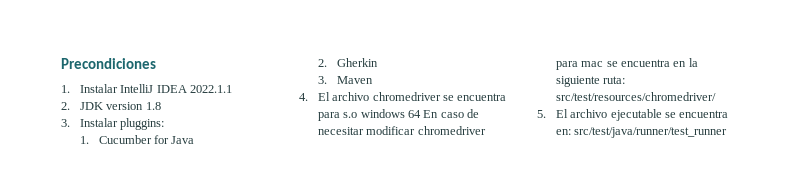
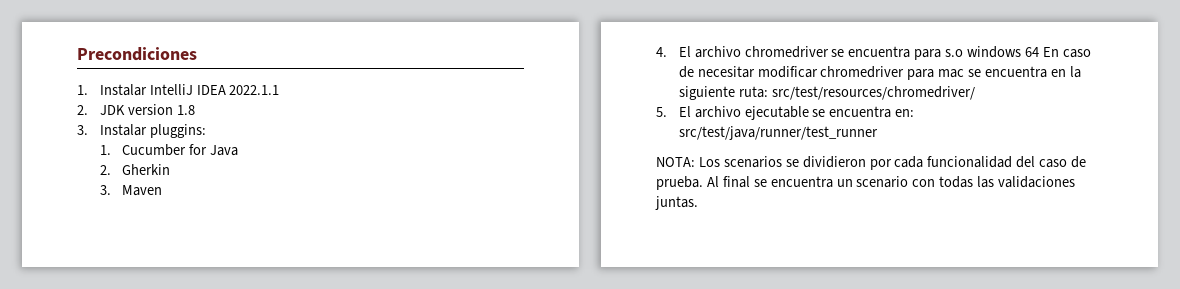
+ NOTA: Los scenarios se dividieron por cada funcionalidad del caso de prueba. Al final se encuentra un scenario con todas las validaciones juntas.

